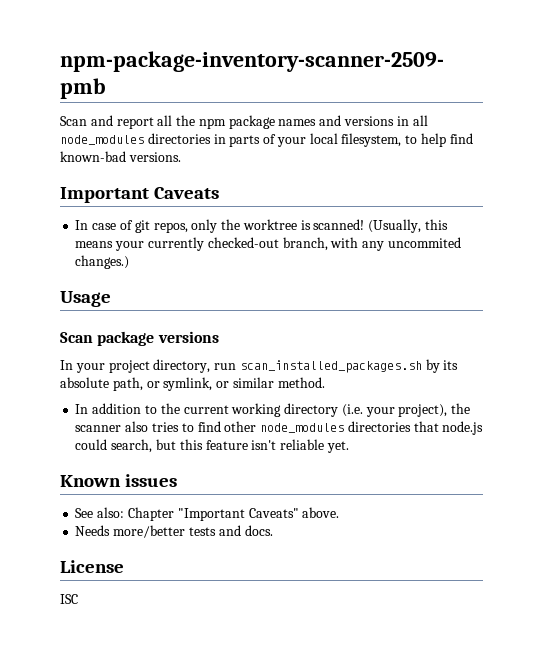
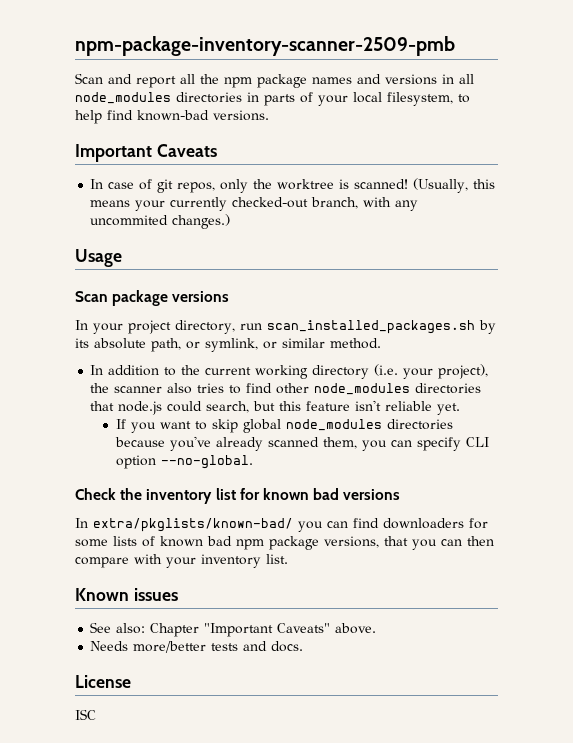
+ If you want to skip global node_modules directories because you've already scanned them, you can specify CLI option --no-global.
+ Check the inventory list for known bad versions
+ In extra/pkglists/known-bad/ you can find downloaders for some lists of known bad npm package versions, that you can then compare with your inventory list.

